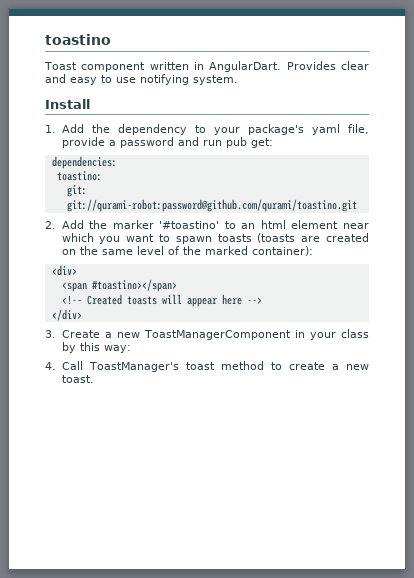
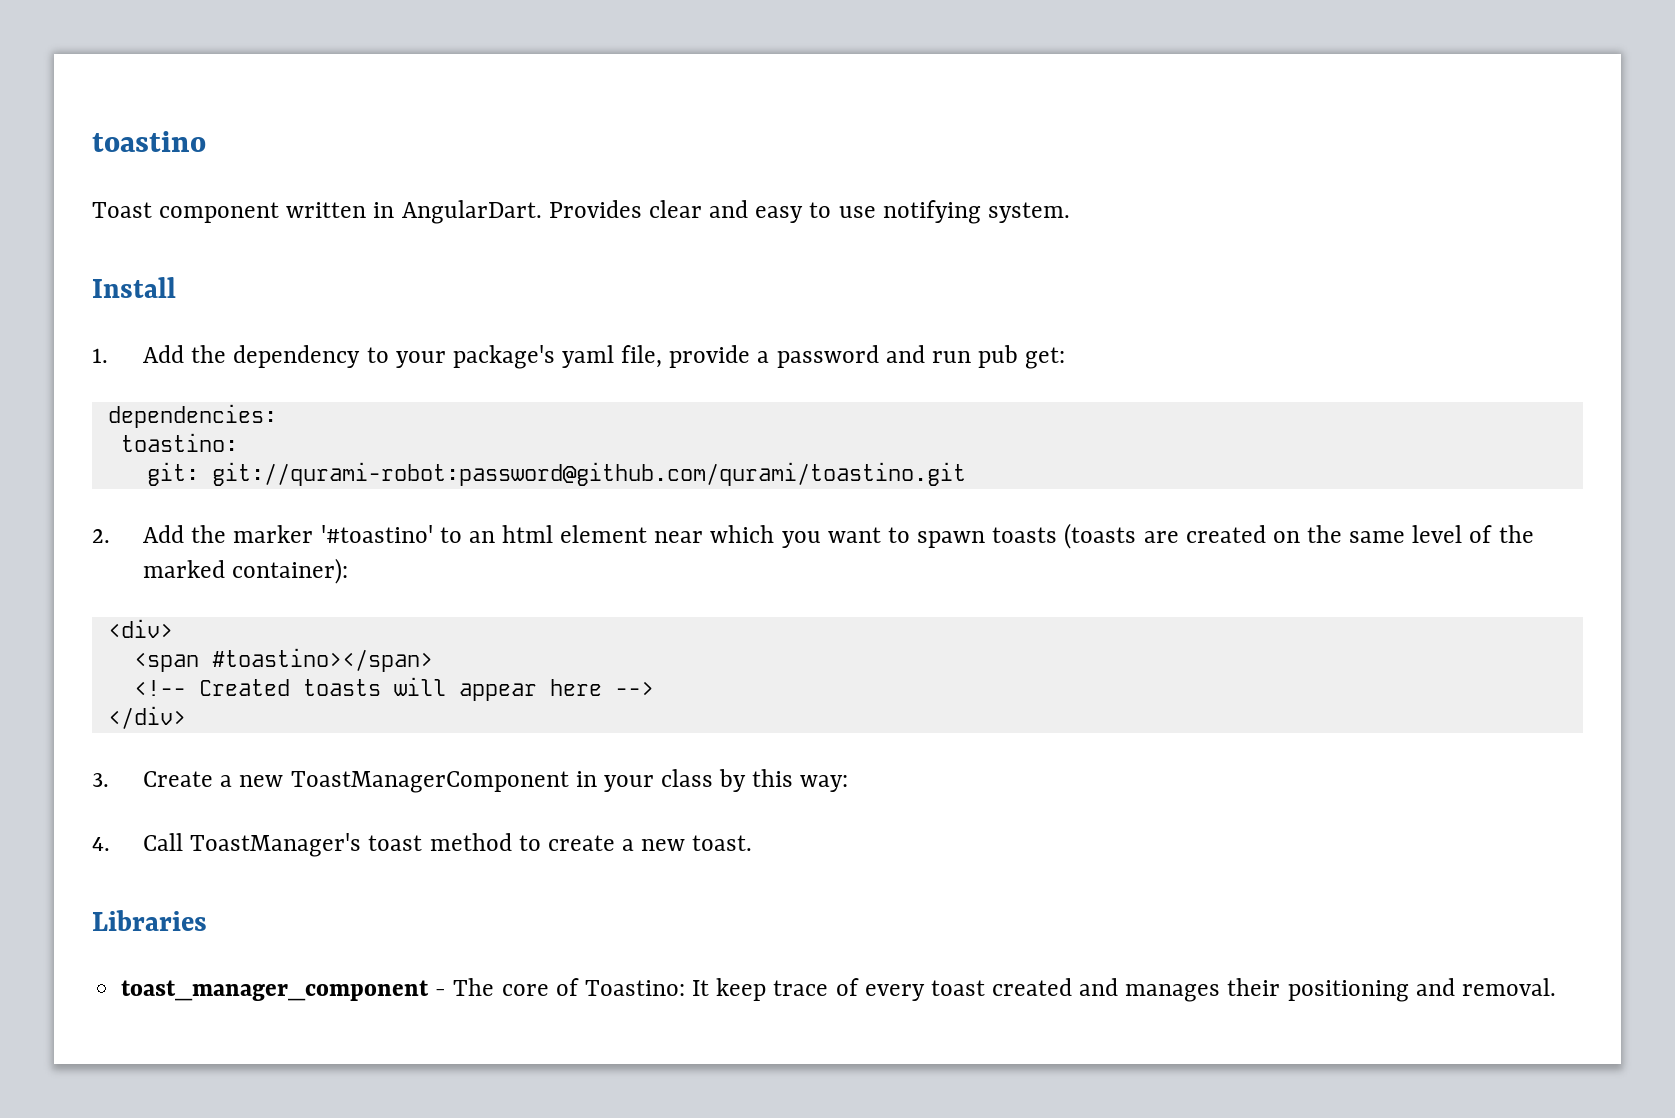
+ Libraries
+ toast_manager_component - The core of Toastino: It keep trace of every toast created and manages their positioning and removal.

